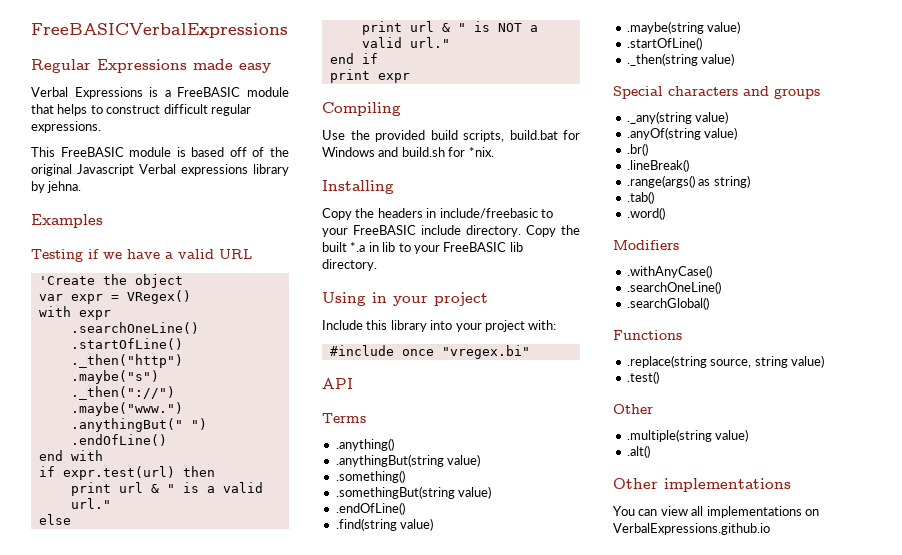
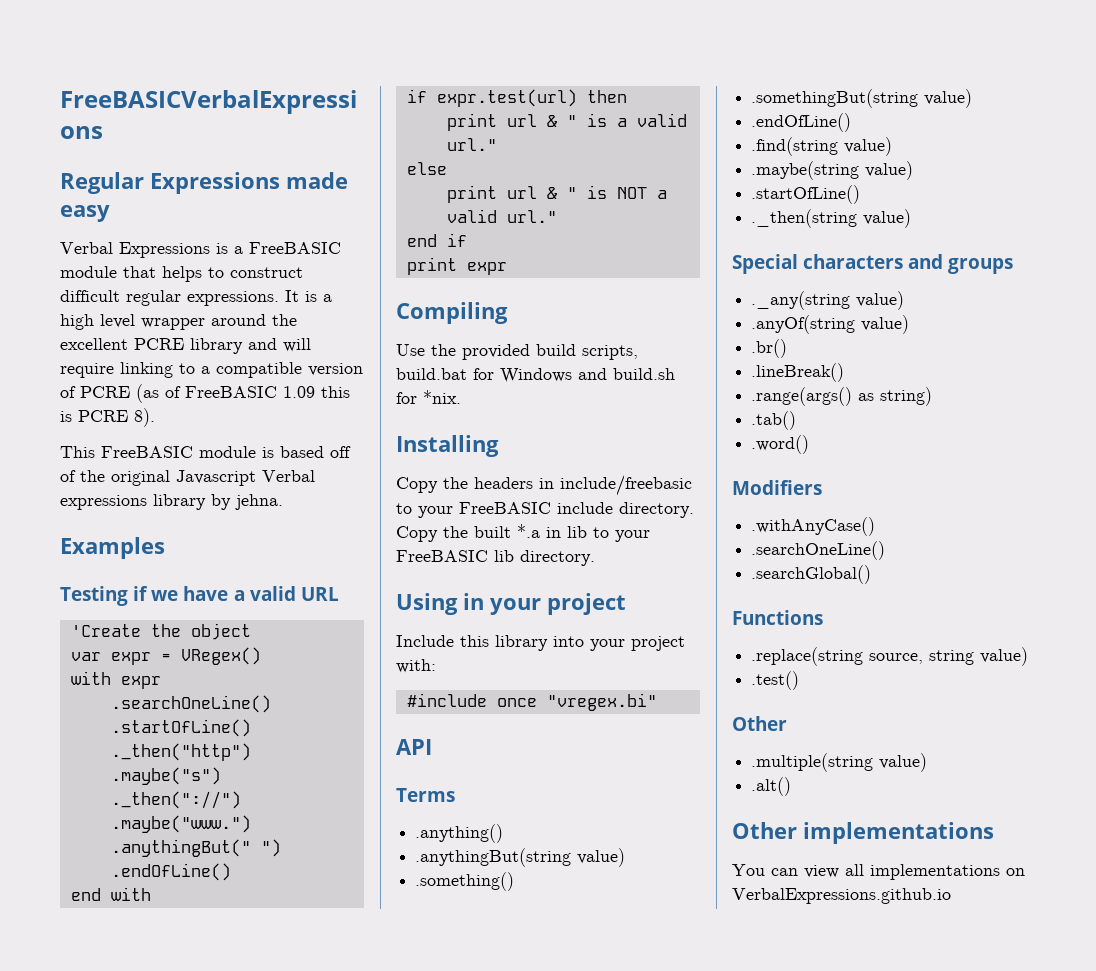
+ It is a high level wrapper around the excellent PCRE library and will require linking to a compatible version of PCRE (as of FreeBASIC 1.09 this is PCRE 8).

